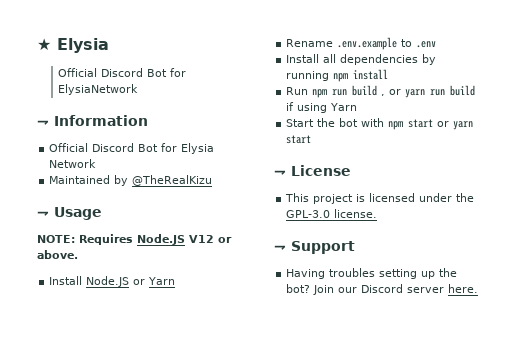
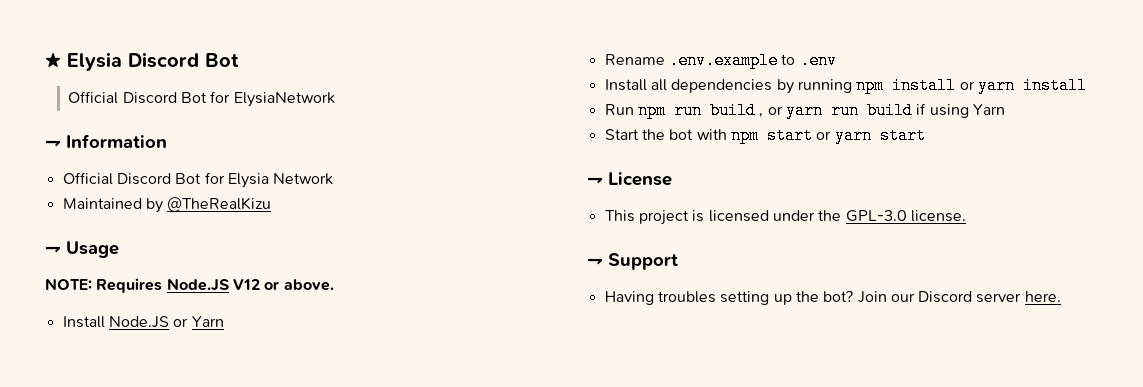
- ★ Elysia
+ ★ Elysia Discord Bot
- Install all dependencies by running npm install
+ Install all dependencies by running npm install or yarn install

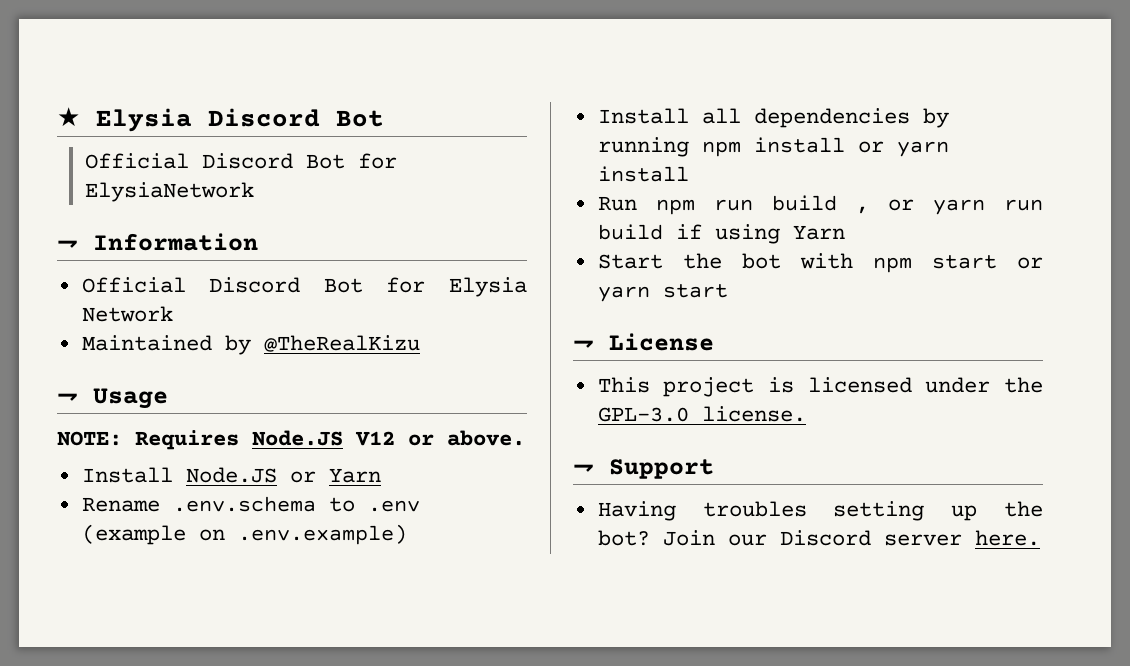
- Rename .env.example to .env
+ Rename .env.schema to .env (example on .env.example)

